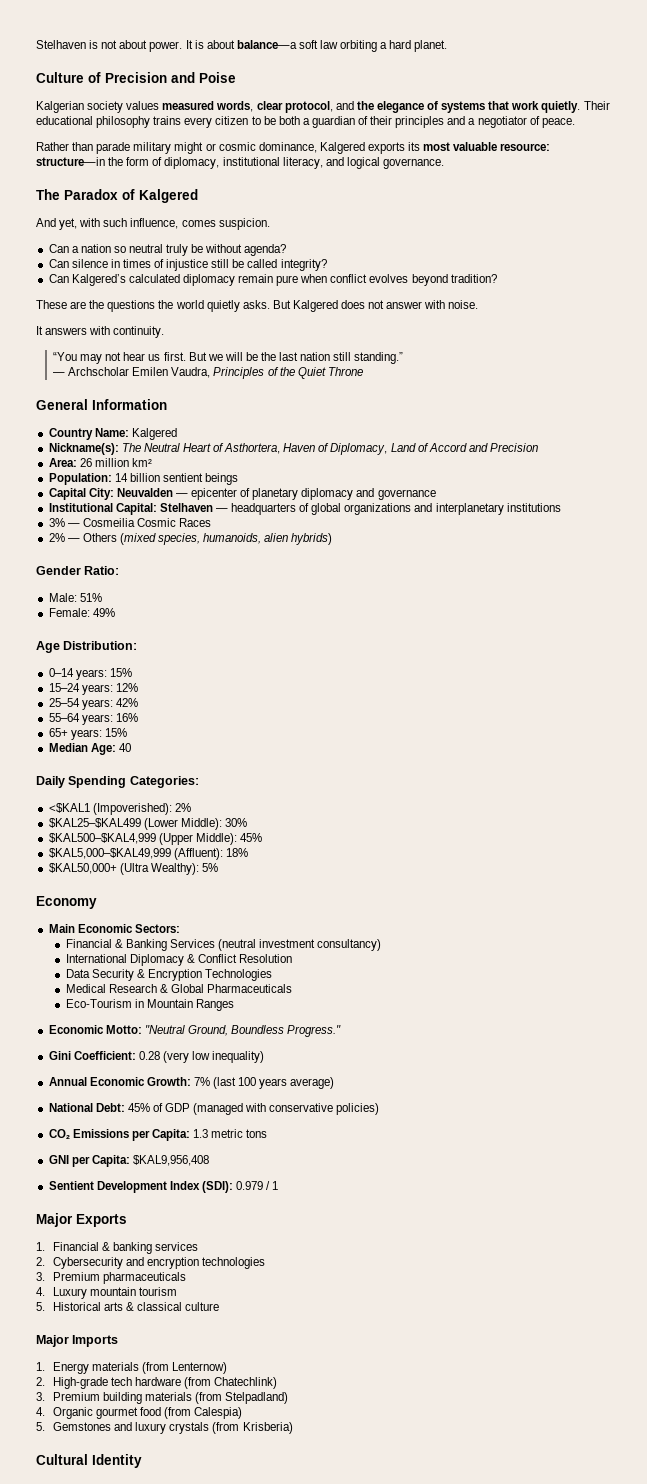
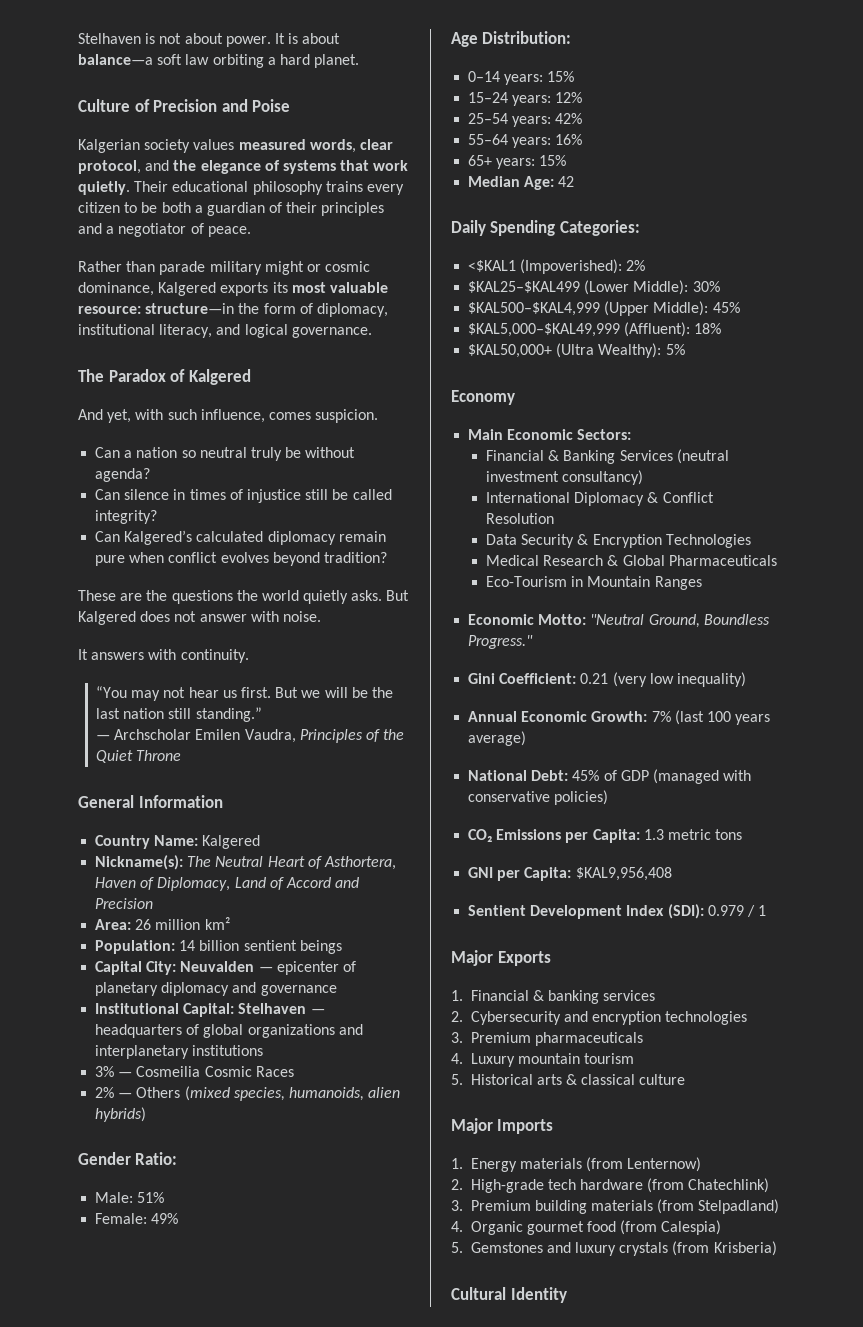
- Median Age: 40
+ Median Age: 42
- Gini Coefficient: 0.28 (very low inequality)
+ Gini Coefficient: 0.21 (very low inequality)

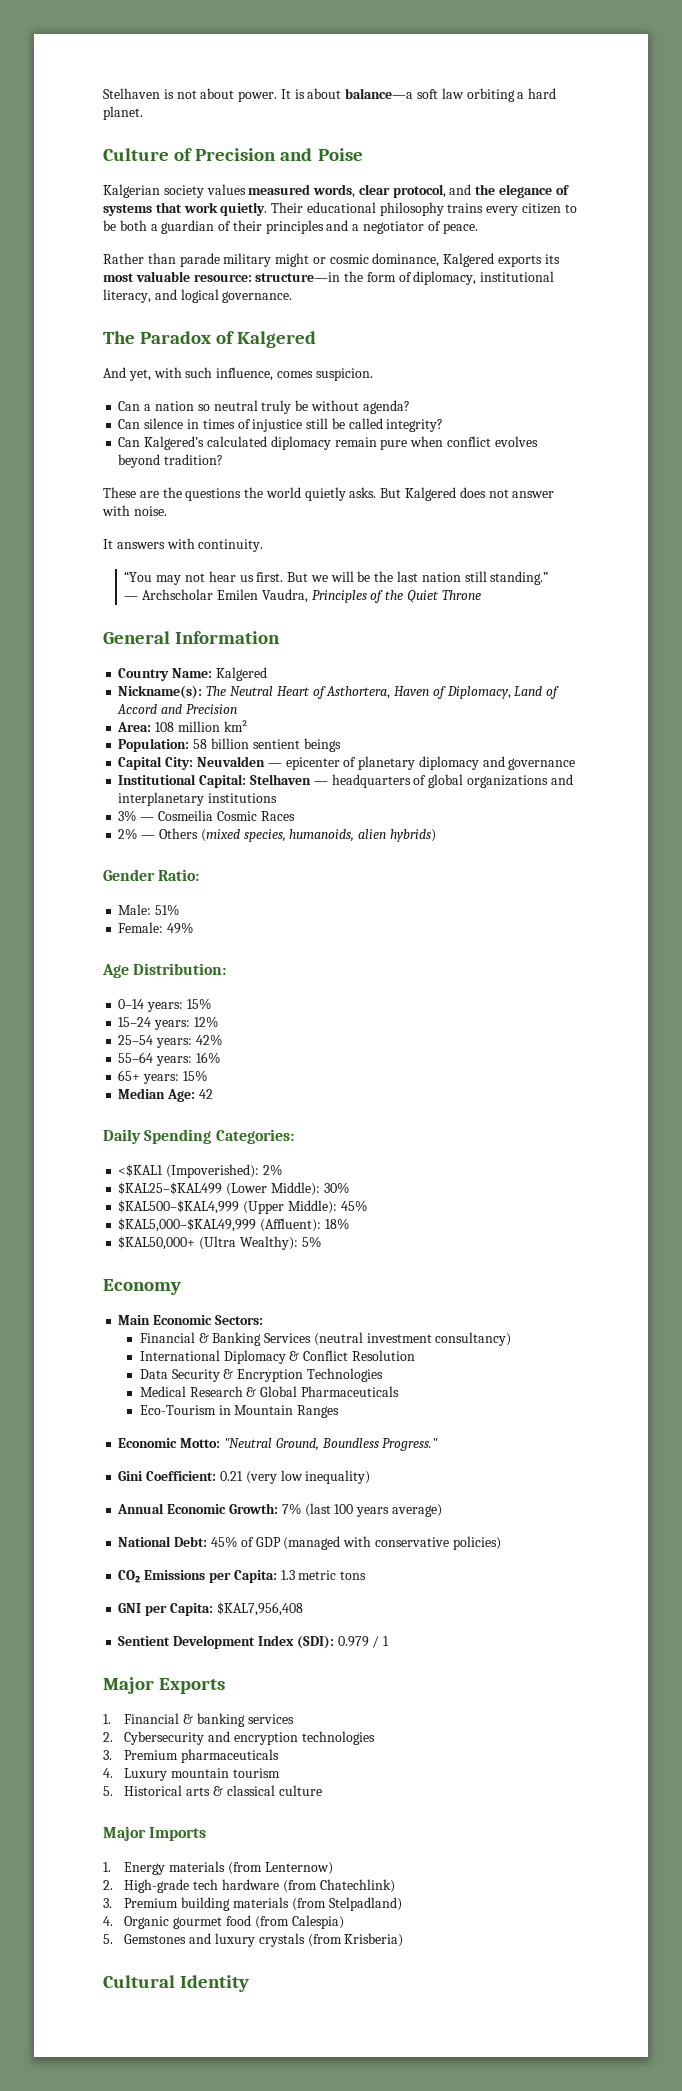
- Area: 26 million km²
+ Area: 108 million km²
- Population: 14 billion sentient beings
+ Population: 58 billion sentient beings
- GNI per Capita: $KAL9,956,408
+ GNI per Capita: $KAL7,956,408

